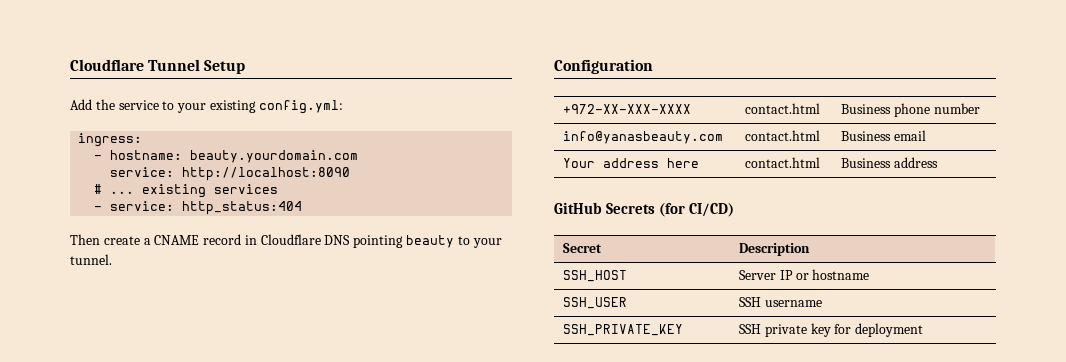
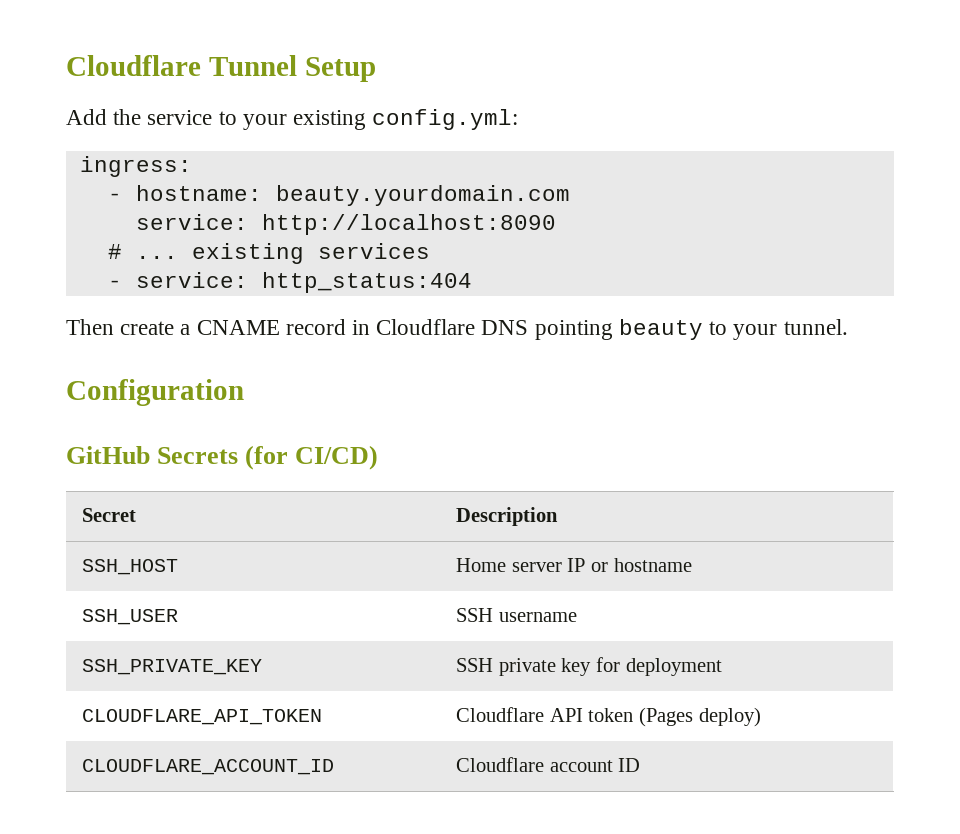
- +972-XX-XXX-XXXX | contact.html | Business phone number
- info@yanasbeauty.com | contact.html | Business email
- Your address here | contact.html | Business address
- SSH_HOST | Server IP or hostname
+ SSH_HOST | Home server IP or hostname
+ CLOUDFLARE_API_TOKEN | Cloudflare API token (Pages deploy)
+ CLOUDFLARE_ACCOUNT_ID | Cloudflare account ID

